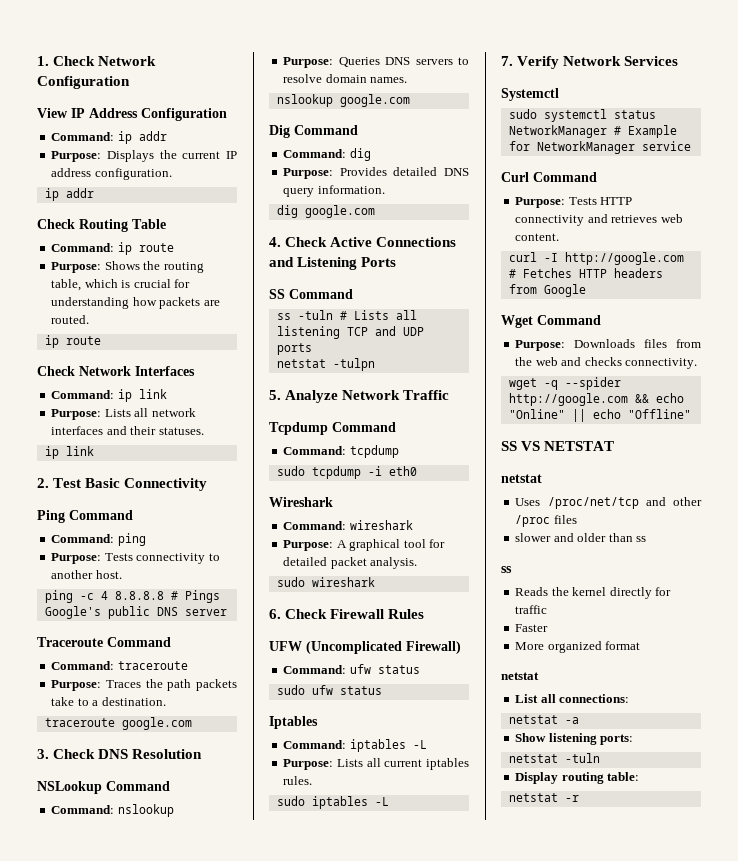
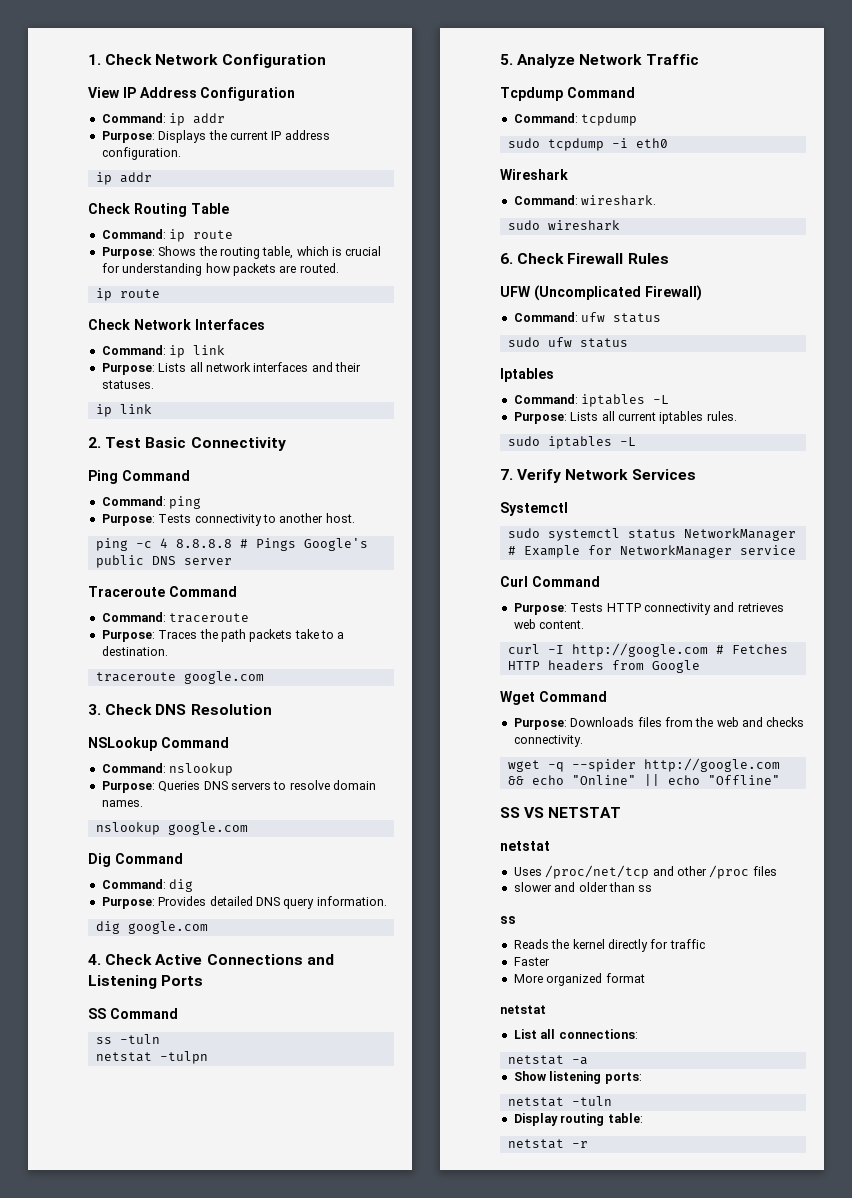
- ss -tuln # Lists all listening TCP and UDP ports
+ ss -tuln
- Command: wireshark
- Purpose: A graphical tool for detailed packet analysis.
+ Command: wireshark.

